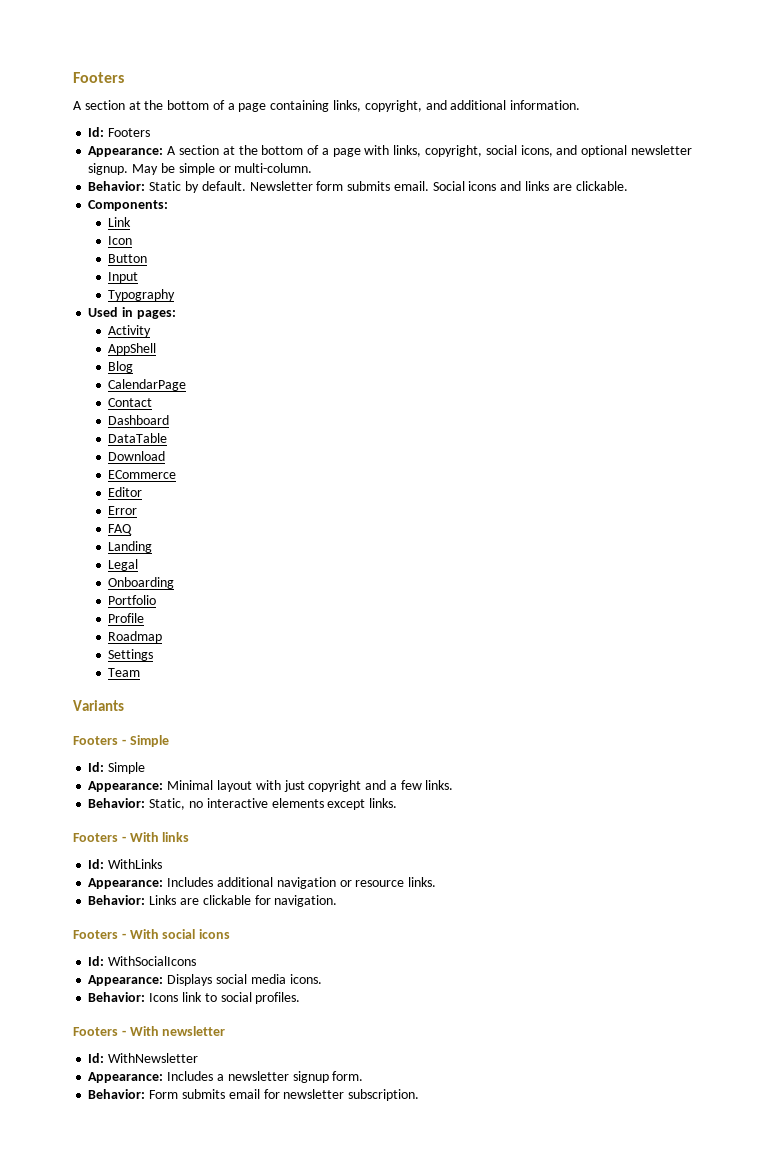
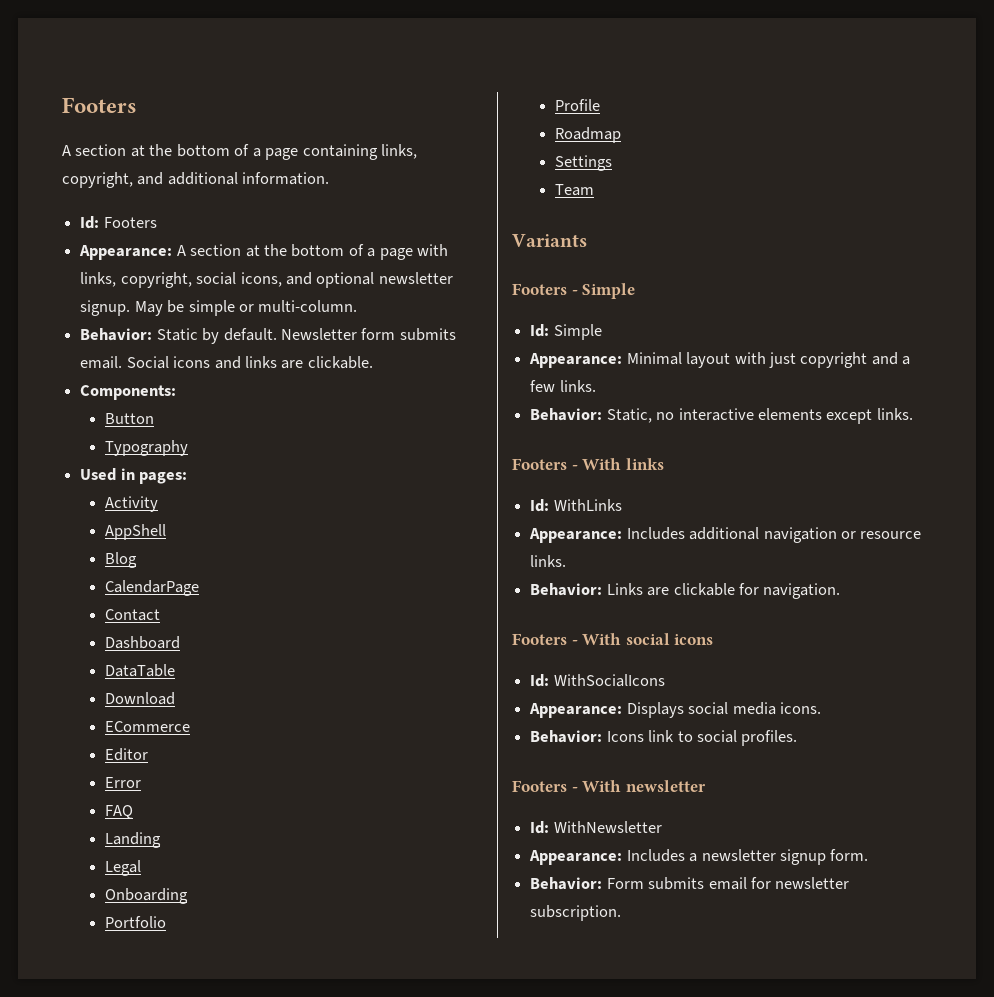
- Link
- Icon
- Input

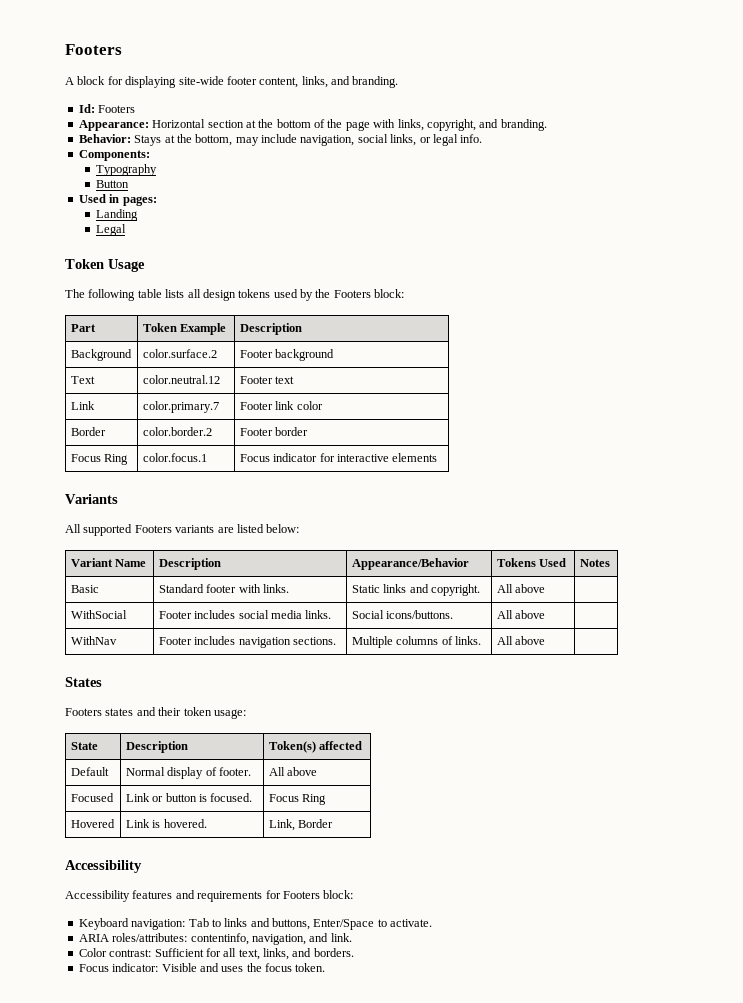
- A section at the bottom of a page containing links, copyright, and additional information.
+ A block for displaying site-wide footer content, links, and branding.
  Id: Footers
- Appearance: A section at the bottom of a page with links, copyright, social icons, and optional newsletter signup. May be simple or multi-column.
- Behavior: Static by default. Newsletter form submits email. Social icons and links are clickable.
+ Appearance: Horizontal section at the bottom of the page with links, copyright, and branding.
+ Behavior: Stays at the bottom, may include navigation, social links, or legal info.
+ Typography
- Typography
- Activity
- AppShell
- Blog
- CalendarPage
- Contact
- Dashboard
- DataTable
- Download
- ECommerce
- Editor
- Error
- FAQ
  Landing
  Legal
- Onboarding
- Portfolio
- Profile
- Roadmap
- Settings
- Team
+ Token Usage
+ The following table lists all design tokens used by the Footers block:
+ Part | Token Example | Description
+ Background | color.surface.2 | Footer background
+ Text | color.neutral.12 | Footer text
+ Link | color.primary.7 | Footer link color
+ Border | color.border.2 | Footer border
+ Focus Ring | color.focus.1 | Focus indicator for interactive elements
  Variants
- Footers - Simple
- Id: Simple
- Appearance: Minimal layout with just copyright and a few links.
- Behavior: Static, no interactive elements except links.
- Footers - With links
- Id: WithLinks
- Appearance: Includes additional navigation or resource links.
- Behavior: Links are clickable for navigation.
- Footers - With social icons
- Id: WithSocialIcons
- Appearance: Displays social media icons.
- Behavior: Icons link to social profiles.
- Footers - With newsletter
- Id: WithNewsletter
- Appearance: Includes a newsletter signup form.
- Behavior: Form submits email for newsletter subscription.
+ All supported Footers variants are listed below:
+ Variant Name | Description | Appearance/Behavior | Tokens Used | Notes
+ Basic | Standard footer with links. | Static links and copyright. | All above |
+ WithSocial | Footer includes social media links. | Social icons/buttons. | All above |
+ WithNav | Footer includes navigation sections. | Multiple columns of links. | All above |
+ States
+ Footers states and their token usage:
+ State | Description | Token(s) affected
+ Default | Normal display of footer. | All above
+ Focused | Link or button is focused. | Focus Ring
+ Hovered | Link is hovered. | Link, Border
+ Accessibility
+ Accessibility features and requirements for Footers block:
+ Keyboard navigation: Tab to links and buttons, Enter/Space to activate.
+ ARIA roles/attributes: contentinfo, navigation, and link.
+ Color contrast: Sufficient for all text, links, and borders.
+ Focus indicator: Visible and uses the focus token.

